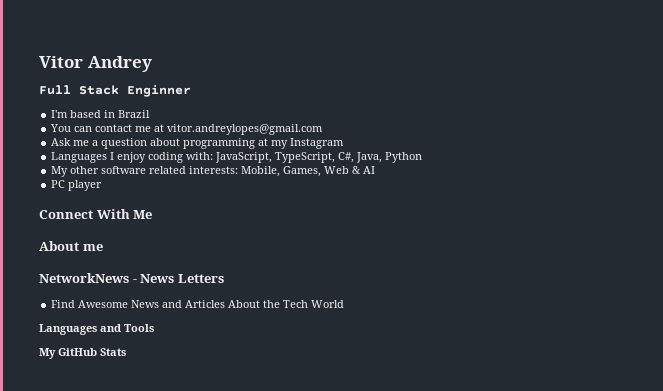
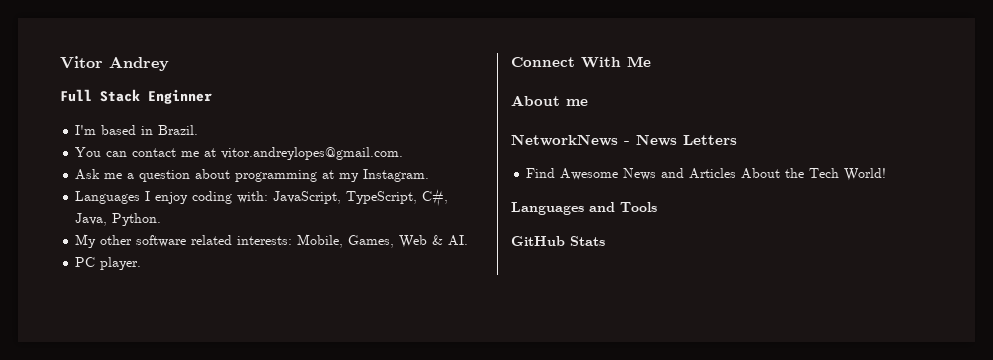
- I'm based in Brazil
+ I'm based in Brazil.
- You can contact me at vitor.andreylopes@gmail.com
+ You can contact me at vitor.andreylopes@gmail.com.
- Ask me a question about programming at my Instagram
+ Ask me a question about programming at my Instagram.
- Languages I enjoy coding with: JavaScript, TypeScript, C#, Java, Python
+ Languages I enjoy coding with: JavaScript, TypeScript, C#, Java, Python.
- My other software related interests: Mobile, Games, Web & AI
+ My other software related interests: Mobile, Games, Web & AI.
- PC player
+ PC player.
- Find Awesome News and Articles About the Tech World
+ Find Awesome News and Articles About the Tech World!
- My GitHub Stats
+ GitHub Stats

